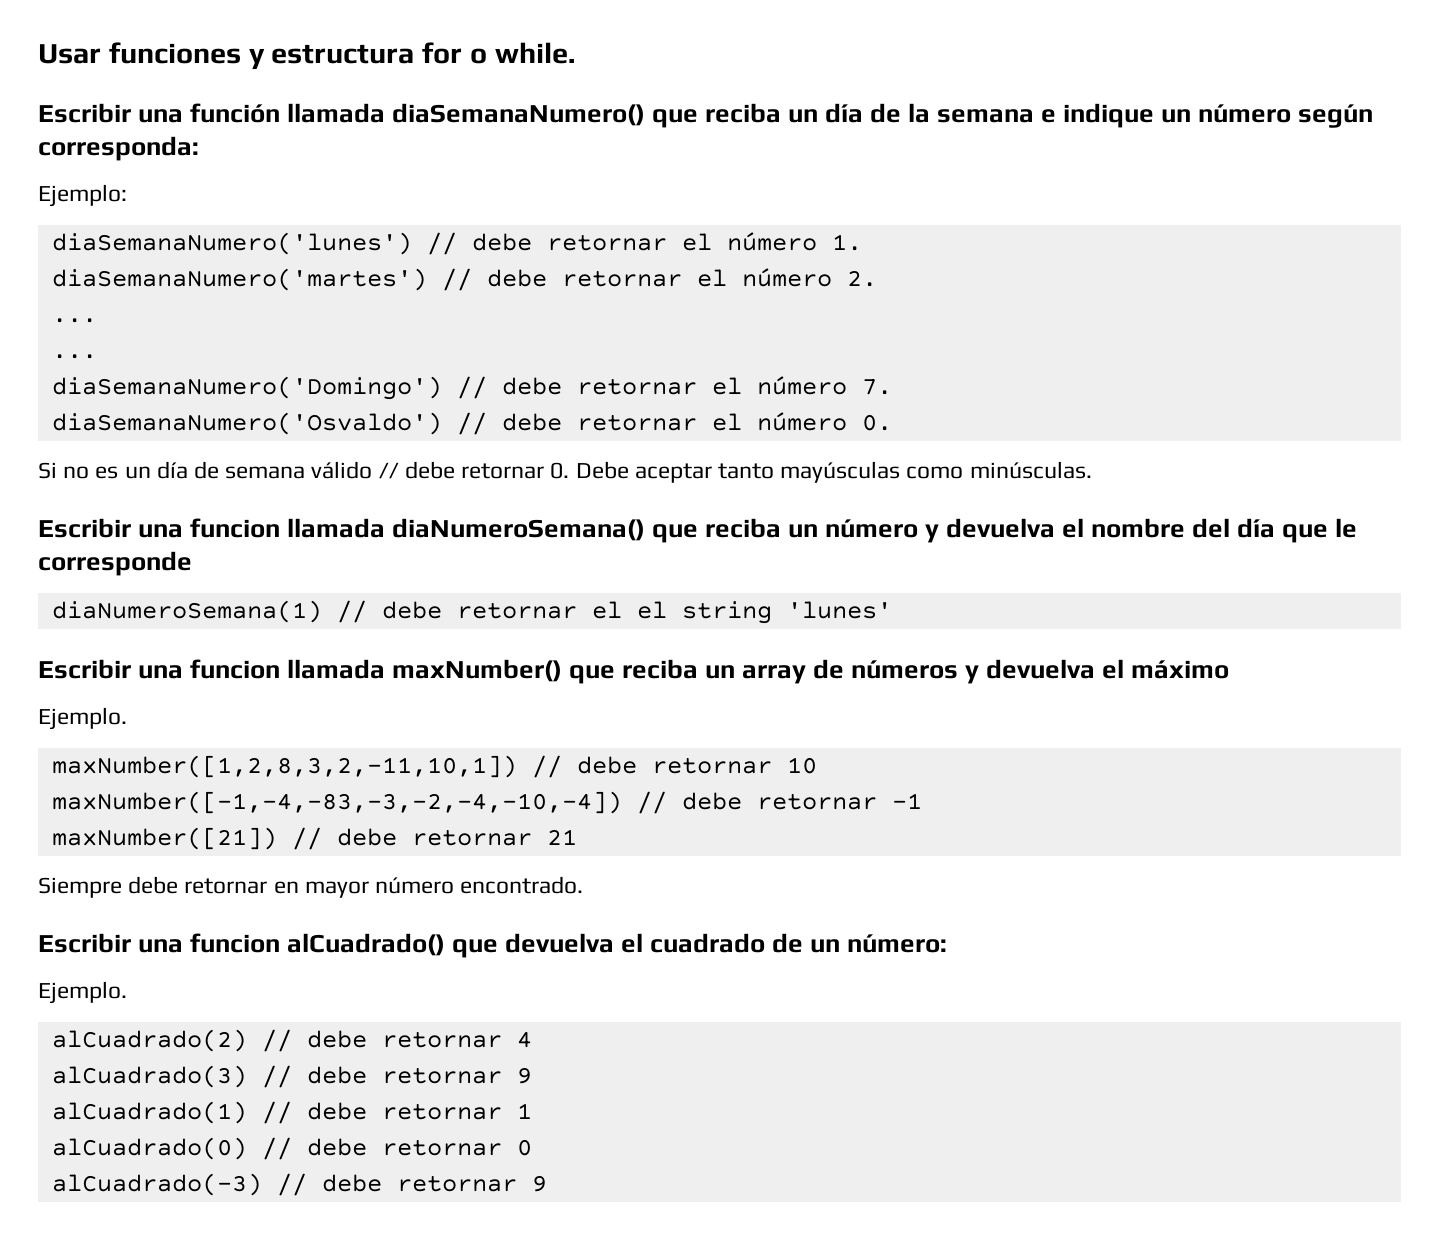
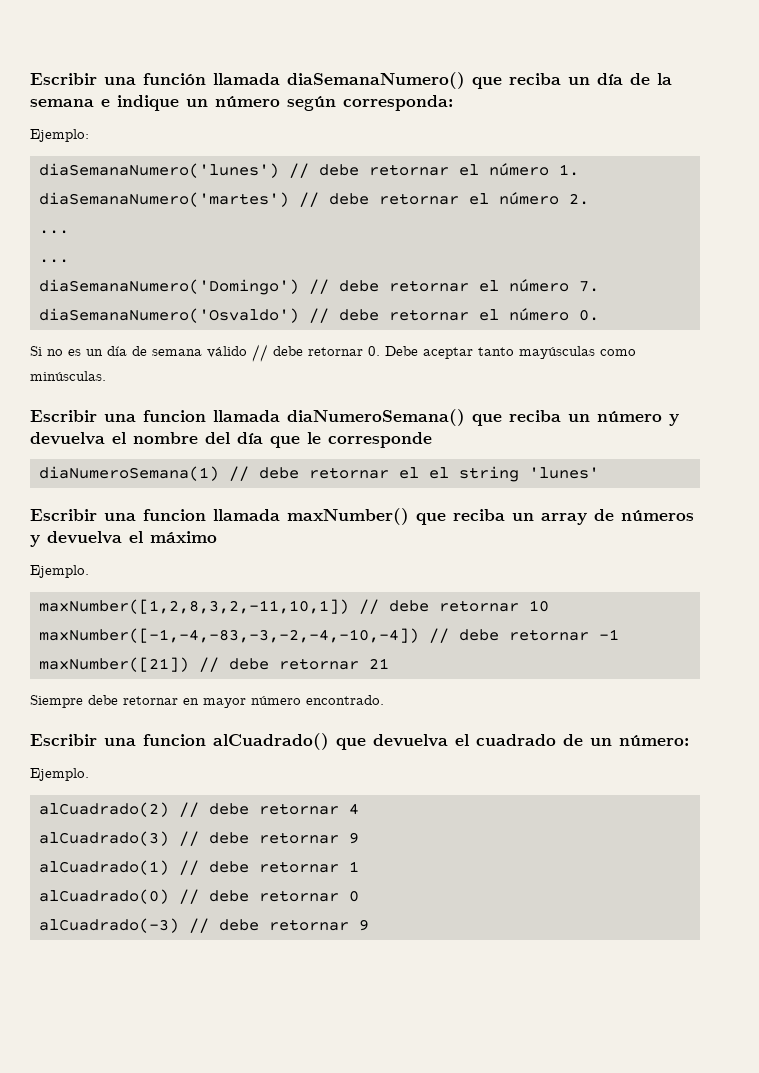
- Usar funciones y estructura for o while.

